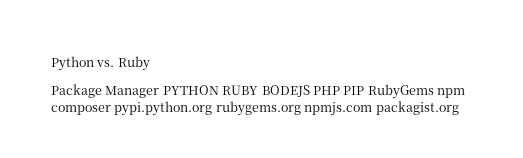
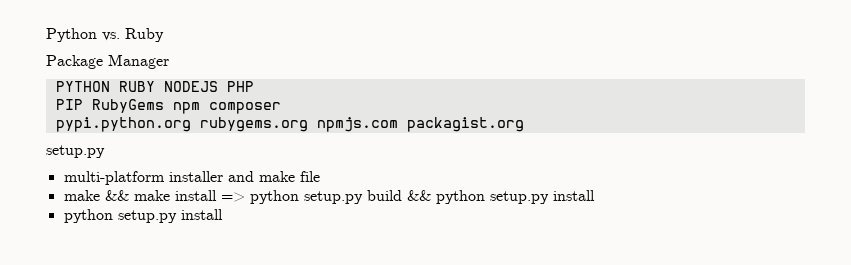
- Package Manager PYTHON RUBY BODEJS PHP PIP RubyGems npm composer pypi.python.org rubygems.org npmjs.com packagist.org
+ Package Manager
+ PYTHON RUBY NODEJS PHP
+ PIP RubyGems npm composer
+ pypi.python.org rubygems.org npmjs.com packagist.org
+ setup.py
+ multi-platform installer and make file
+ make && make install => python setup.py build && python setup.py install
+ python setup.py install

